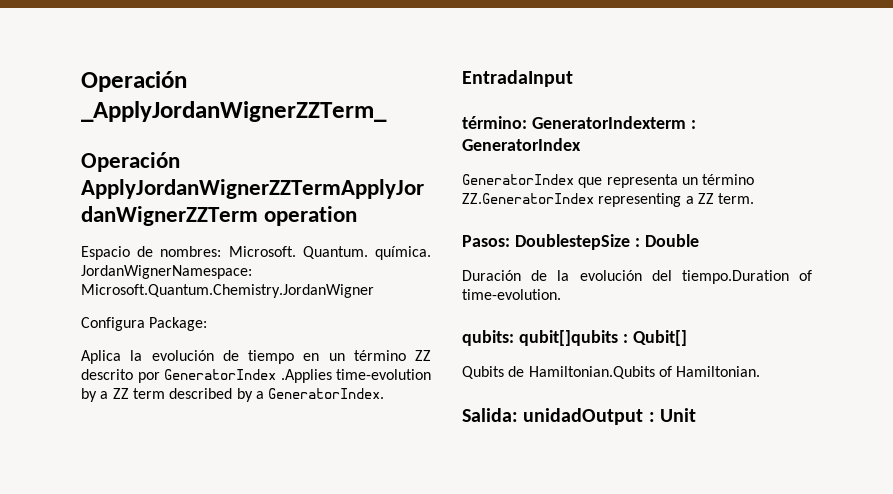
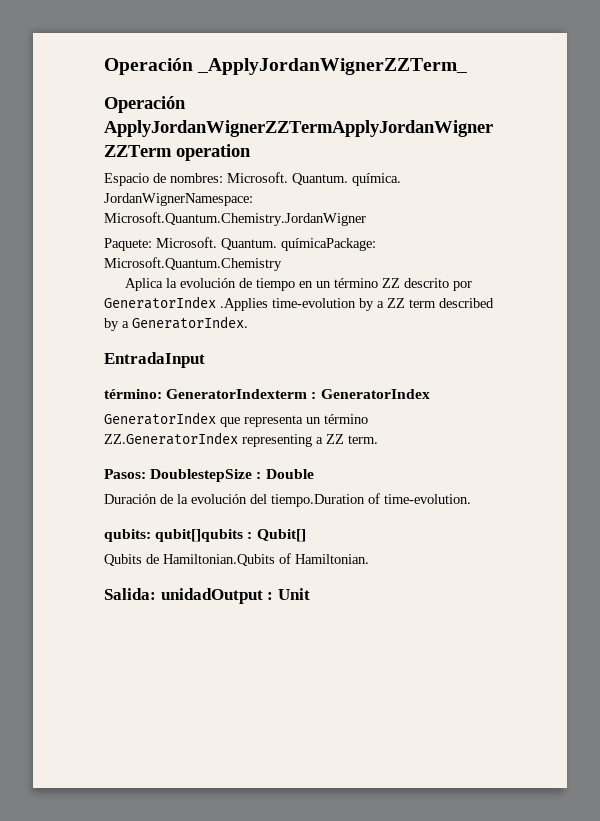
- Configura Package:
+ Paquete: Microsoft. Quantum. químicaPackage: Microsoft.Quantum.Chemistry

